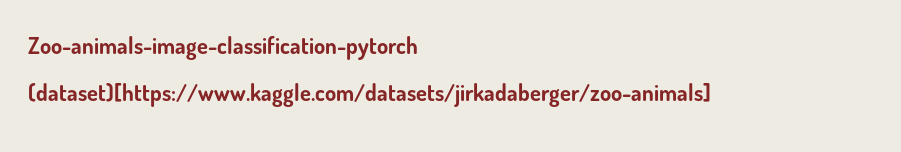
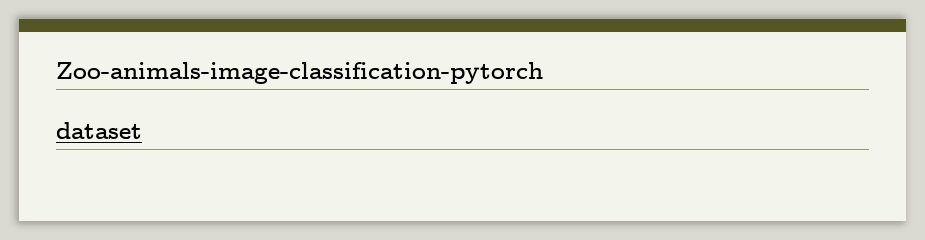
- (dataset)[https://www.kaggle.com/datasets/jirkadaberger/zoo-animals]
+ dataset

